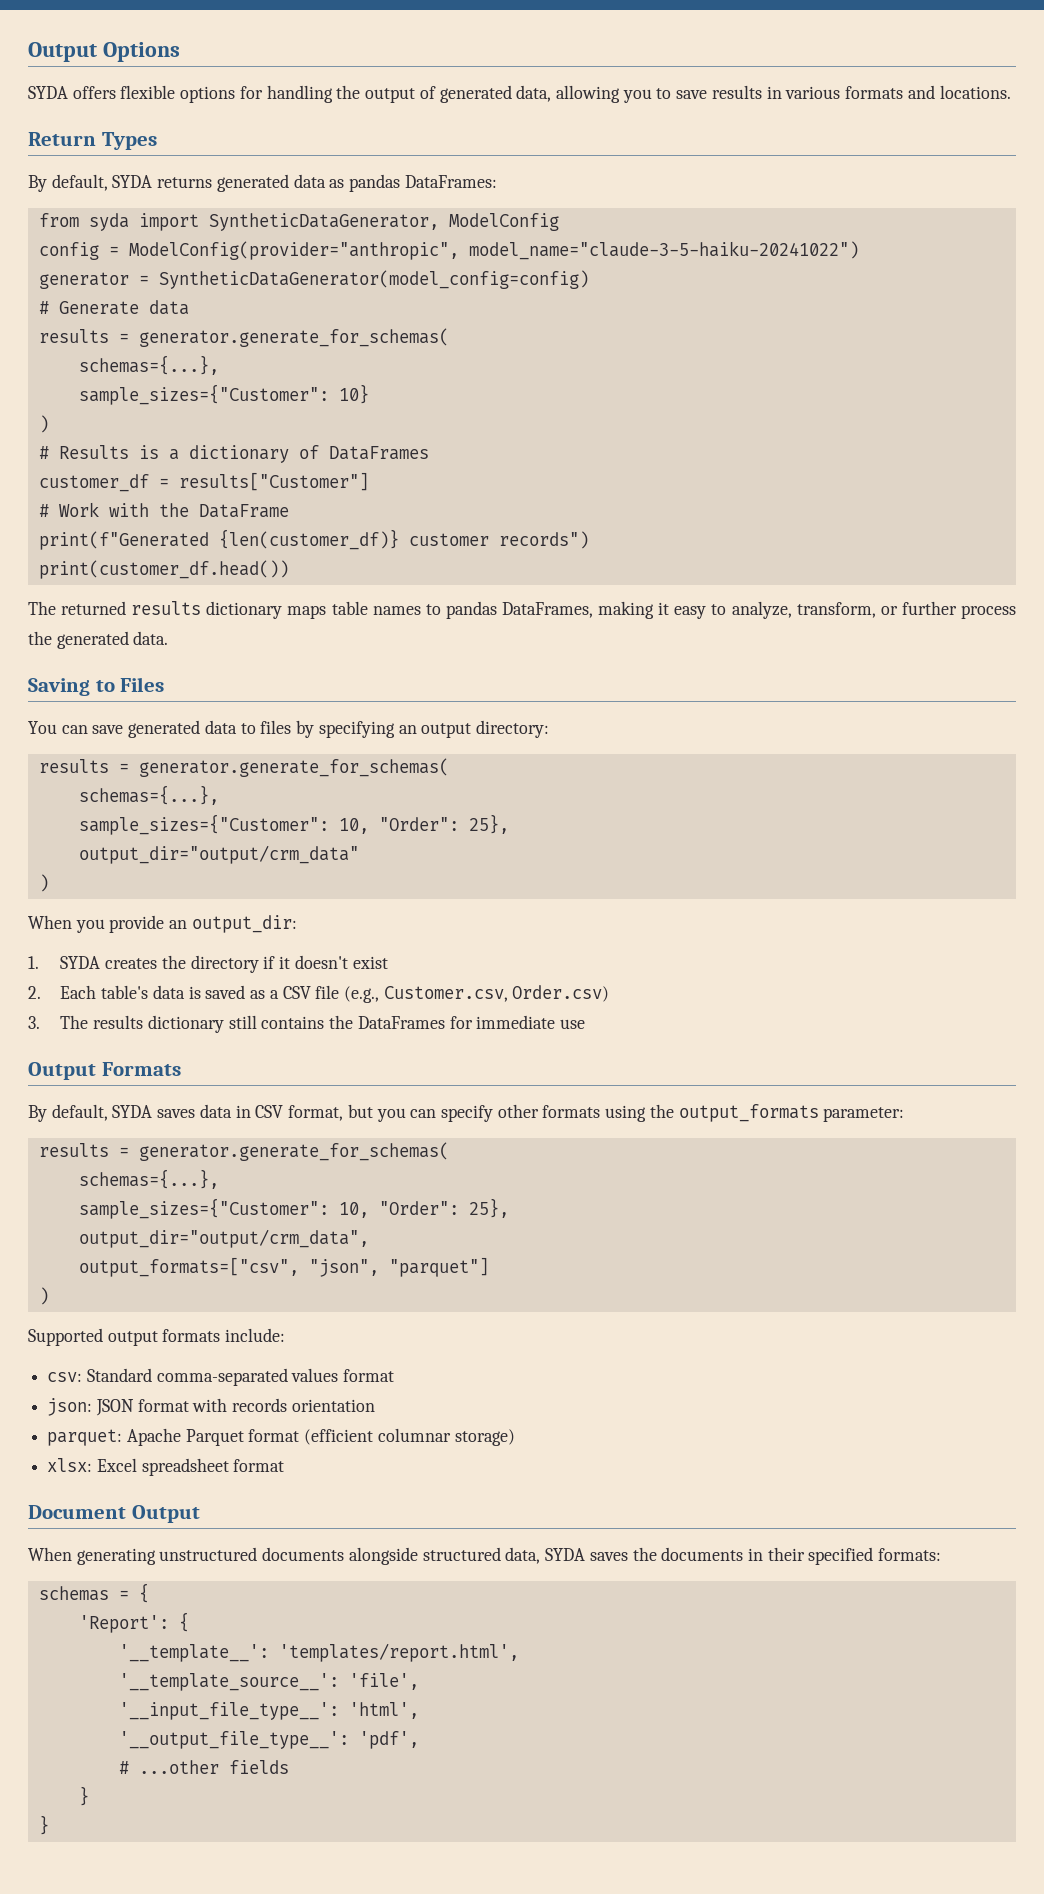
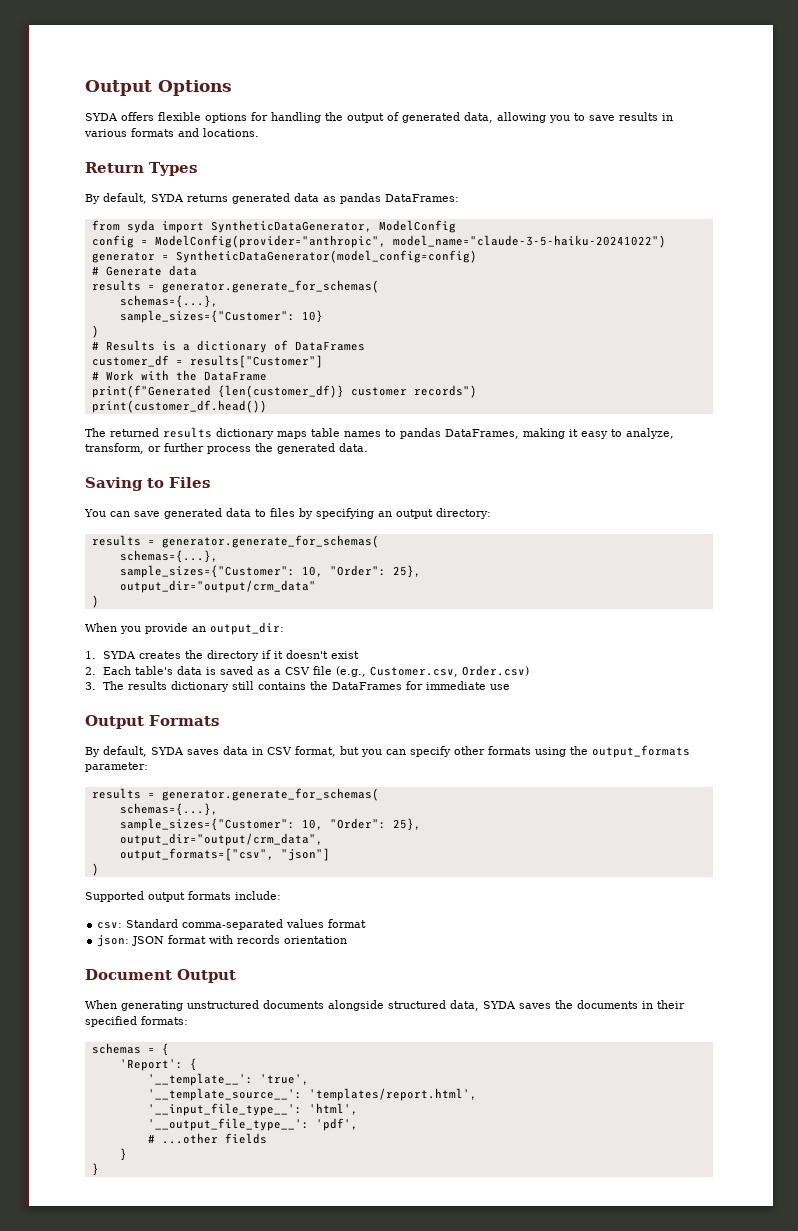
- output_formats=["csv", "json", "parquet"]
+ output_formats=["csv", "json"]
- parquet: Apache Parquet format (efficient columnar storage)
- xlsx: Excel spreadsheet format
- '__template__': 'templates/report.html',
+ '__template__': 'true',
- '__template_source__': 'file',
+ '__template_source__': 'templates/report.html',

